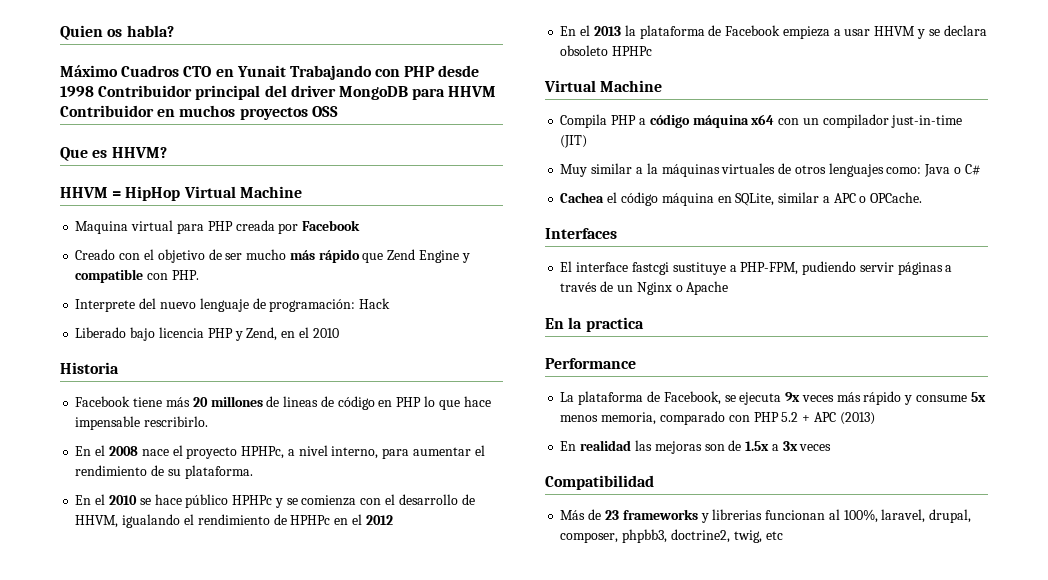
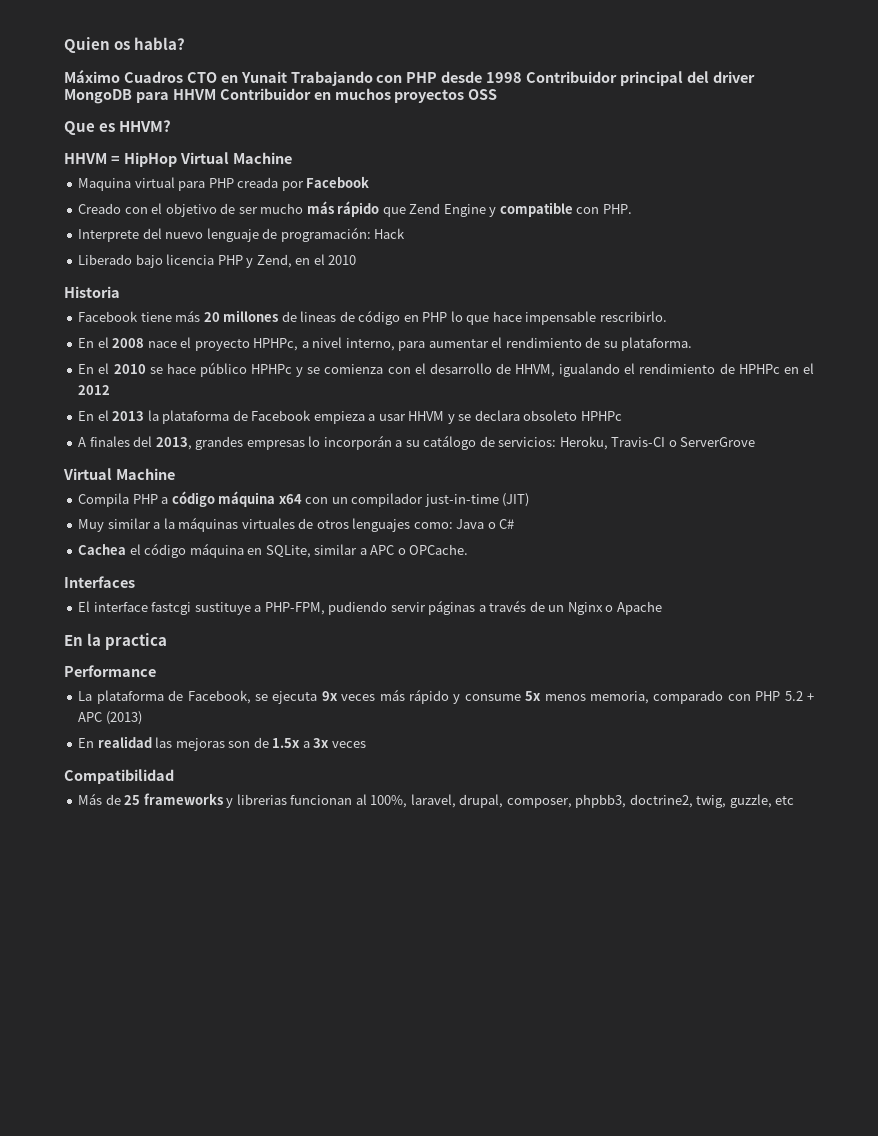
+ A finales del 2013, grandes empresas lo incorporán a su catálogo de servicios: Heroku, Travis-CI o ServerGrove
- Más de 23 frameworks y librerias funcionan al 100%, laravel, drupal, composer, phpbb3, doctrine2, twig, etc
+ Más de 25 frameworks y librerias funcionan al 100%, laravel, drupal, composer, phpbb3, doctrine2, twig, guzzle, etc

